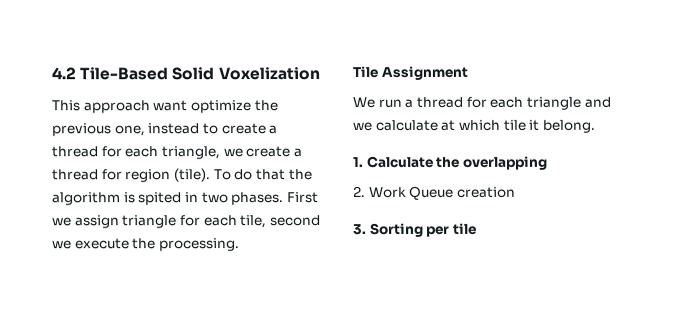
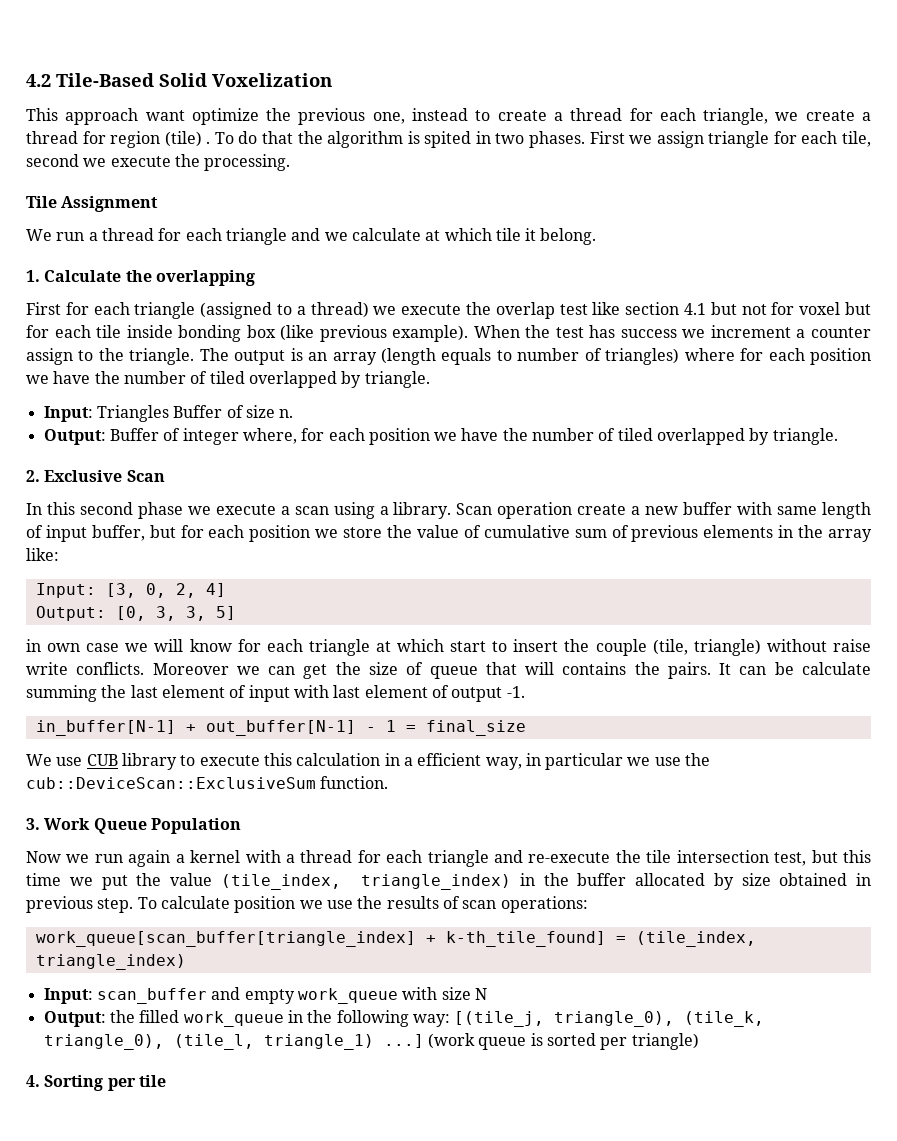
- This approach want optimize the previous one, instead to create a thread for each triangle, we create a thread for region (tile).
+ This approach want optimize the previous one, instead to create a thread for each triangle, we create a thread for region (tile) .
- 2. Work Queue creation
- 3. Sorting per tile
+ First for each triangle (assigned to a thread) we execute the overlap test like section 4.1 but not for voxel but for each tile inside bonding box (like previous example). When the test has success we increment a counter assign to the triangle. The output is an array (length equals to number of triangles) where for each position we have the number of tiled overlapped by triangle.
+ Input: Triangles Buffer of size n.
+ Output: Buffer of integer where, for each position we have the number of tiled overlapped by triangle.
+ 2. Exclusive Scan
+ In this second phase we execute a scan using a library. Scan operation create a new buffer with same length of input buffer, but for each position we store the value of cumulative sum of previous elements in the array like:
+ Input: [3, 0, 2, 4]
+ Output: [0, 3, 3, 5]
+ in own case we will know for each triangle at which start to insert the couple (tile, triangle) without raise write conflicts. Moreover we can get the size of queue that will contains the pairs. It can be calculate summing the last element of input with last element of output -1.
+ in_buffer[N-1] + out_buffer[N-1] - 1 = final_size
+ We use CUB library to execute this calculation in a efficient way, in particular we use the cub::DeviceScan::ExclusiveSum function.
+ 3. Work Queue Population
+ Now we run again a kernel with a thread for each triangle and re-execute the tile intersection test, but this time we put the value (tile_index, triangle_index) in the buffer allocated by size obtained in previous step. To calculate position we use the results of scan operations:
+ work_queue[scan_buffer[triangle_index] + k-th_tile_found] = (tile_index, triangle_index)
+ Input: scan_buffer and empty work_queue with size N
+ Output: the filled work_queue in the following way: [(tile_j, triangle_0), (tile_k, triangle_0), (tile_l, triangle_1) ...] (work queue is sorted per triangle)
+ 4. Sorting per tile

